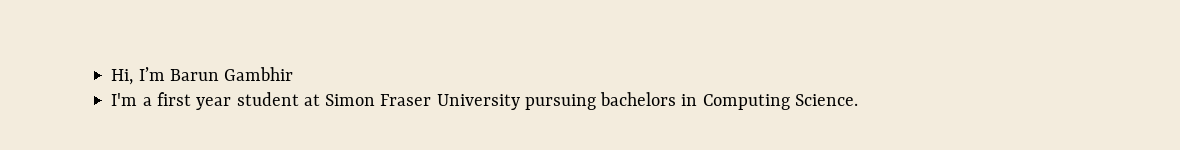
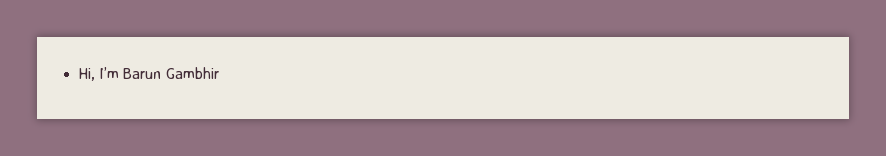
- I'm a first year student at Simon Fraser University pursuing bachelors in Computing Science.

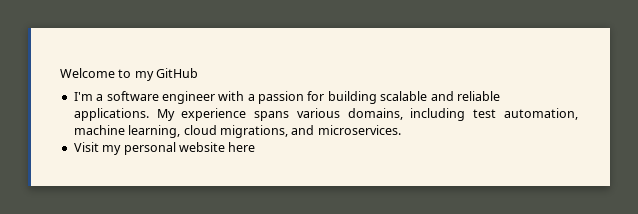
- Hi, I’m Barun Gambhir
+ Welcome to my GitHub
+ I'm a software engineer with a passion for building scalable and reliable applications. My experience spans various domains, including test automation, machine learning, cloud migrations, and microservices.
+ Visit my personal website here

